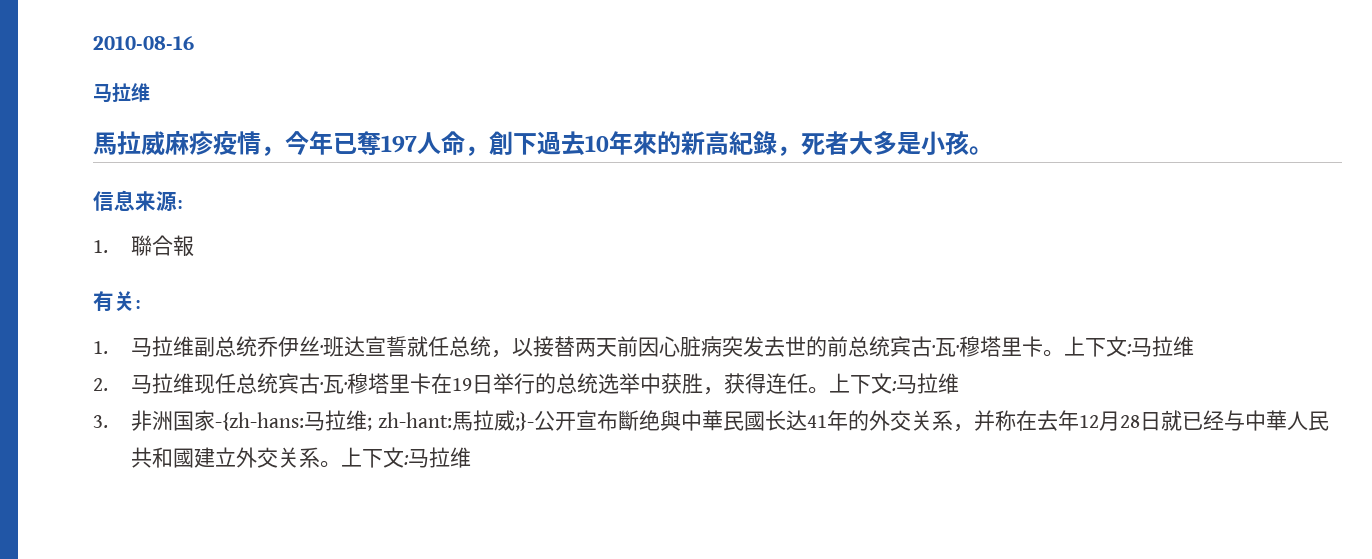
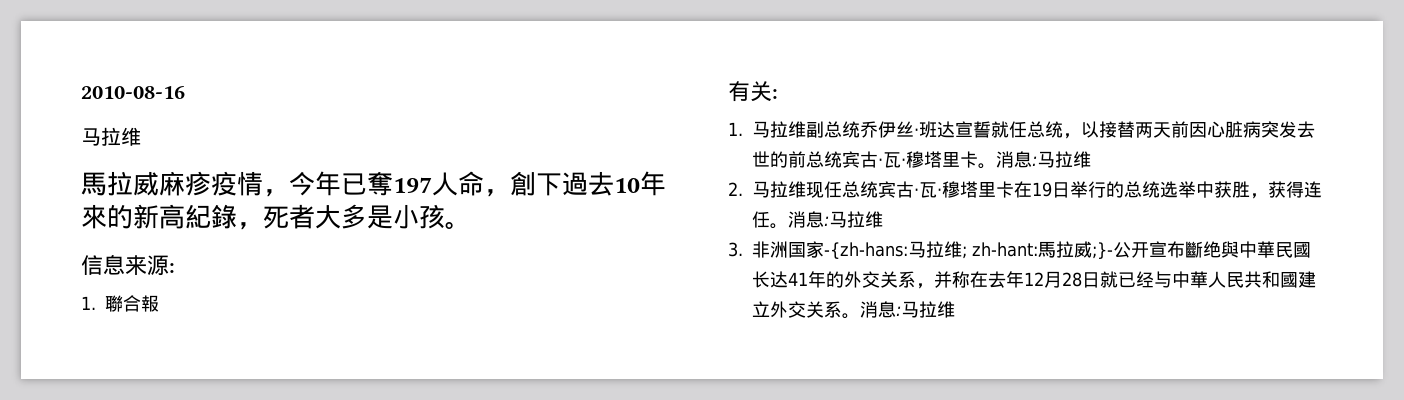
- 1.马拉维副总统乔伊丝·班达宣誓就任总统，以接替两天前因心脏病突发去世的前总统宾古·瓦·穆塔里卡。上下文:马拉维
+ 1.马拉维副总统乔伊丝·班达宣誓就任总统，以接替两天前因心脏病突发去世的前总统宾古·瓦·穆塔里卡。消息:马拉维
- 2.马拉维现任总统宾古·瓦·穆塔里卡在19日举行的总统选举中获胜，获得连任。上下文:马拉维
+ 2.马拉维现任总统宾古·瓦·穆塔里卡在19日举行的总统选举中获胜，获得连任。消息:马拉维
- 3.非洲国家-{zh-hans:马拉维; zh-hant:馬拉威;}-公开宣布斷绝與中華民國长达41年的外交关系，并称在去年12月28日就已经与中華人民共和國建立外交关系。上下文:马拉维
+ 3.非洲国家-{zh-hans:马拉维; zh-hant:馬拉威;}-公开宣布斷绝與中華民國长达41年的外交关系，并称在去年12月28日就已经与中華人民共和國建立外交关系。消息:马拉维

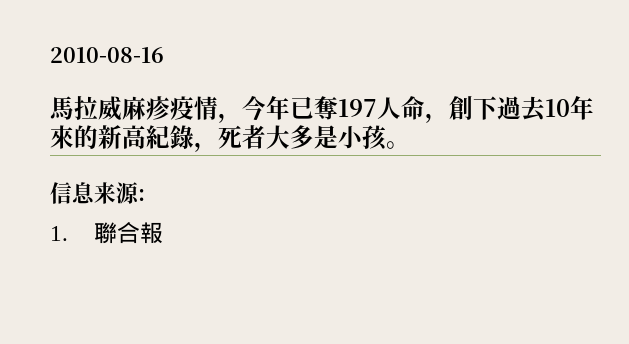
  2010-08-16
- 马拉维
- 有关:
- 1.马拉维副总统乔伊丝·班达宣誓就任总统，以接替两天前因心脏病突发去世的前总统宾古·瓦·穆塔里卡。消息:马拉维
- 2.马拉维现任总统宾古·瓦·穆塔里卡在19日举行的总统选举中获胜，获得连任。消息:马拉维
- 3.非洲国家-{zh-hans:马拉维; zh-hant:馬拉威;}-公开宣布斷绝與中華民國长达41年的外交关系，并称在去年12月28日就已经与中華人民共和國建立外交关系。消息:马拉维

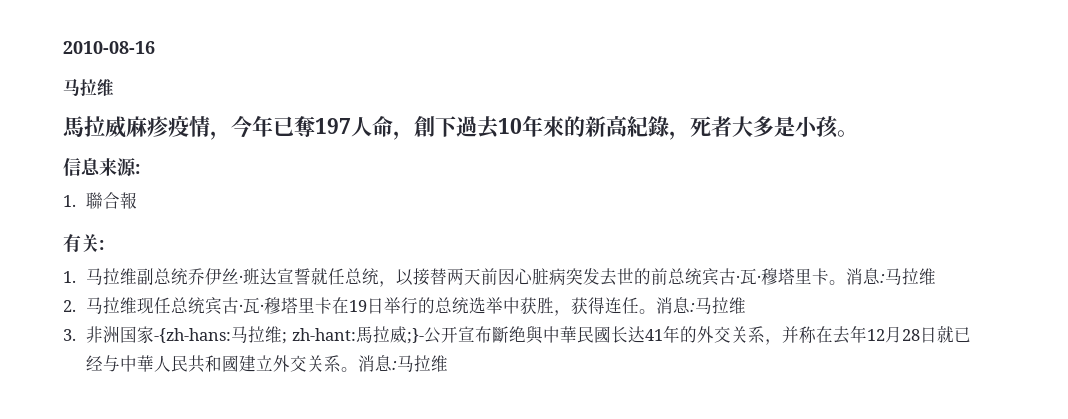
  2010-08-16
+ 马拉维
+ 有关:
+ 1.马拉维副总统乔伊丝·班达宣誓就任总统，以接替两天前因心脏病突发去世的前总统宾古·瓦·穆塔里卡。消息:马拉维
+ 2.马拉维现任总统宾古·瓦·穆塔里卡在19日举行的总统选举中获胜，获得连任。消息:马拉维
+ 3.非洲国家-{zh-hans:马拉维; zh-hant:馬拉威;}-公开宣布斷绝與中華民國长达41年的外交关系，并称在去年12月28日就已经与中華人民共和國建立外交关系。消息:马拉维

